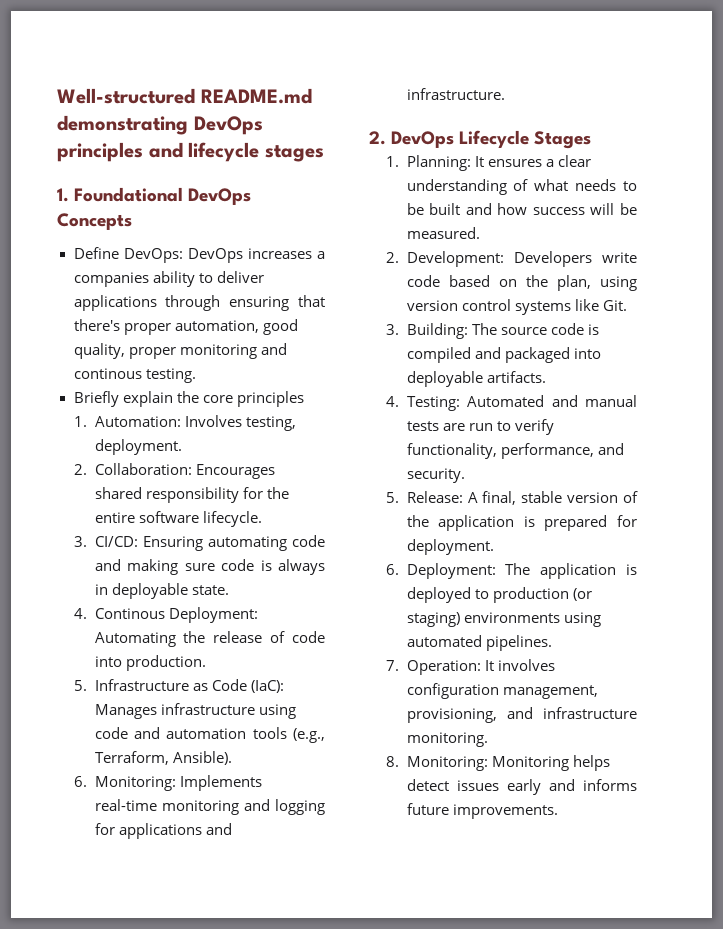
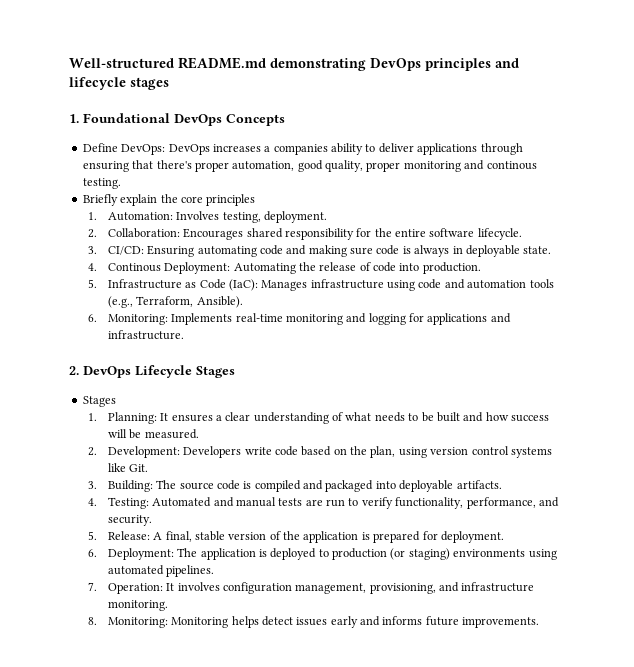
  2. DevOps Lifecycle Stages
+ Stages

